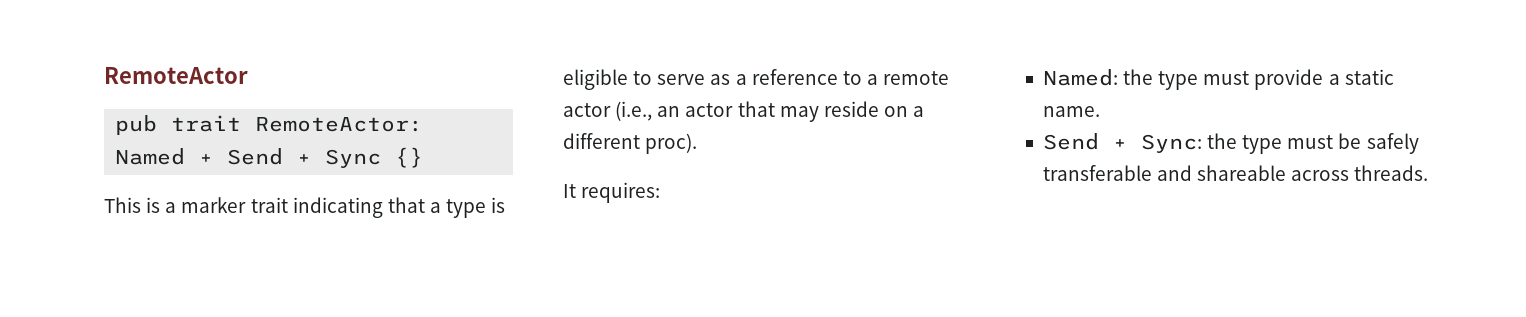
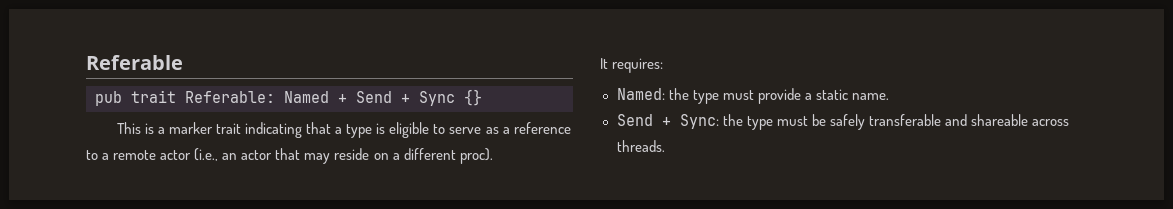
- RemoteActor
+ Referable
- pub trait RemoteActor: Named + Send + Sync {}
+ pub trait Referable: Named + Send + Sync {}

